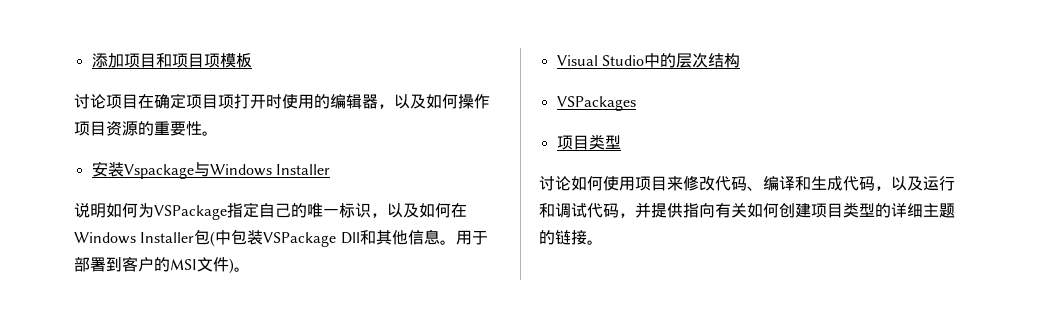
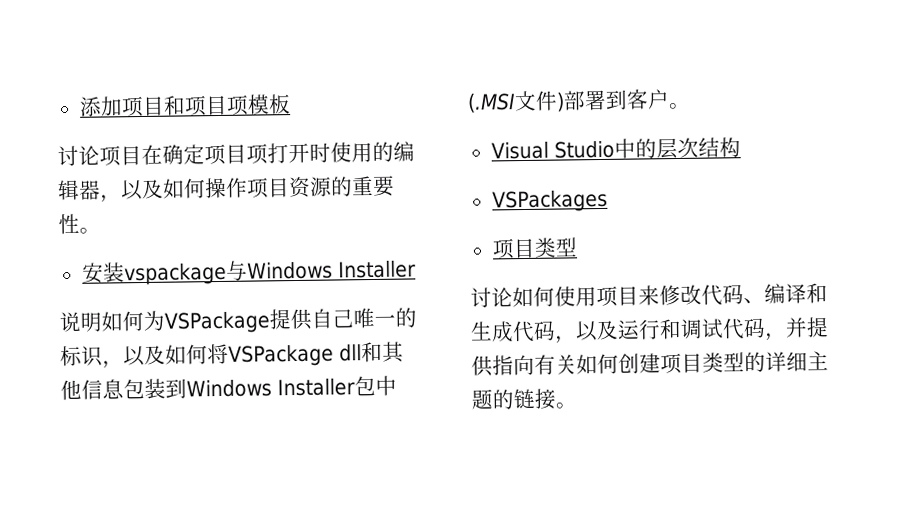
- 安装Vspackage与Windows Installer
+ 安装vspackage与Windows Installer
- 说明如何为VSPackage指定自己的唯一标识，以及如何在Windows Installer包(中包装VSPackage Dll和其他信息。用于部署到客户的MSI文件)。
+ 说明如何为VSPackage提供自己唯一的标识，以及如何将VSPackage dll和其他信息包装到Windows Installer包中(.MSI文件)部署到客户。

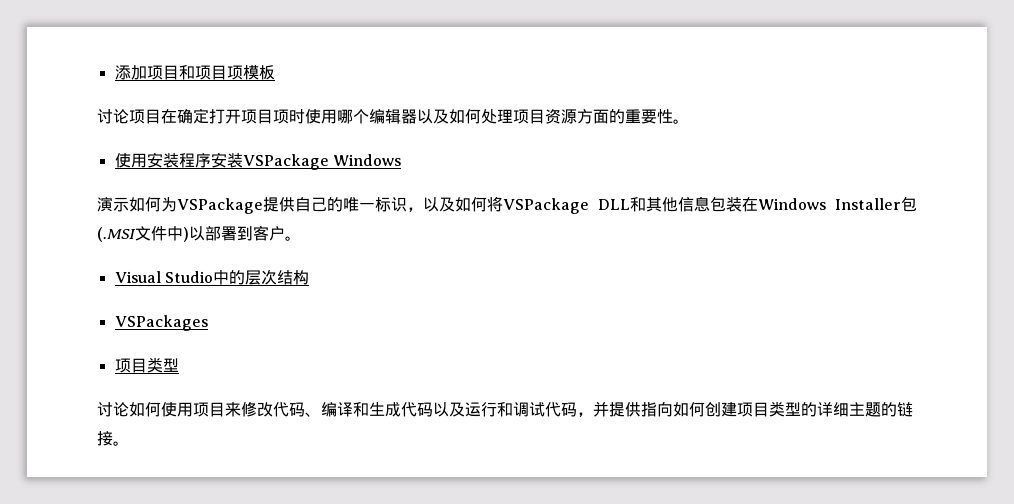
- 讨论项目在确定项目项打开时使用的编辑器，以及如何操作项目资源的重要性。
+ 讨论项目在确定打开项目项时使用哪个编辑器以及如何处理项目资源方面的重要性。
- 安装vspackage与Windows Installer
- 说明如何为VSPackage提供自己唯一的标识，以及如何将VSPackage dll和其他信息包装到Windows Installer包中(.MSI文件)部署到客户。
+ 使用安装程序安装VSPackage Windows
+ 演示如何为VSPackage提供自己的唯一标识，以及如何将VSPackage DLL和其他信息包装在Windows Installer包(.MSI文件中)以部署到客户。
- 讨论如何使用项目来修改代码、编译和生成代码，以及运行和调试代码，并提供指向有关如何创建项目类型的详细主题的链接。
+ 讨论如何使用项目来修改代码、编译和生成代码以及运行和调试代码，并提供指向如何创建项目类型的详细主题的链接。

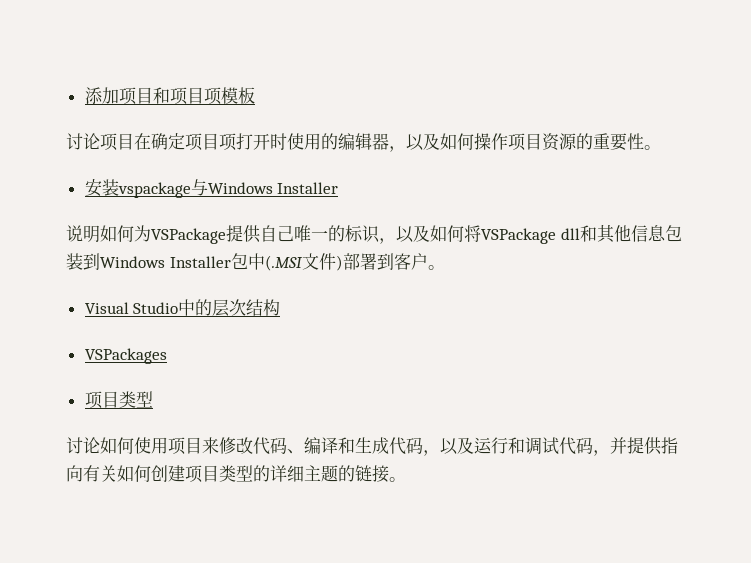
- 讨论项目在确定打开项目项时使用哪个编辑器以及如何处理项目资源方面的重要性。
+ 讨论项目在确定项目项打开时使用的编辑器，以及如何操作项目资源的重要性。
- 使用安装程序安装VSPackage Windows
- 演示如何为VSPackage提供自己的唯一标识，以及如何将VSPackage DLL和其他信息包装在Windows Installer包(.MSI文件中)以部署到客户。
+ 安装vspackage与Windows Installer
+ 说明如何为VSPackage提供自己唯一的标识，以及如何将VSPackage dll和其他信息包装到Windows Installer包中(.MSI文件)部署到客户。
- 讨论如何使用项目来修改代码、编译和生成代码以及运行和调试代码，并提供指向如何创建项目类型的详细主题的链接。
+ 讨论如何使用项目来修改代码、编译和生成代码，以及运行和调试代码，并提供指向有关如何创建项目类型的详细主题的链接。

